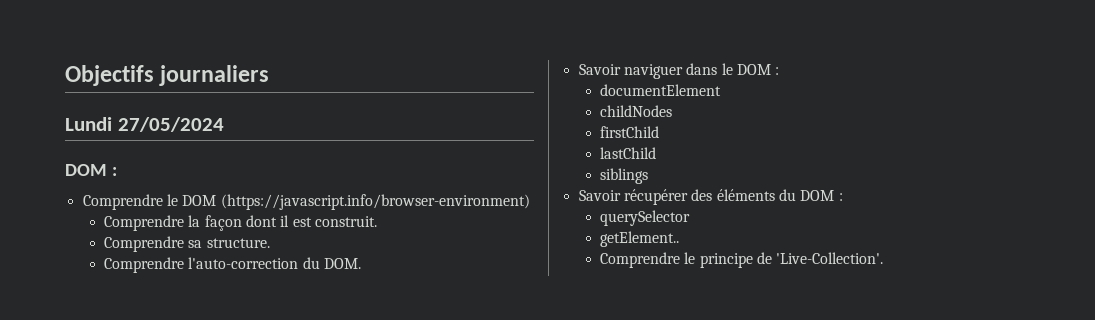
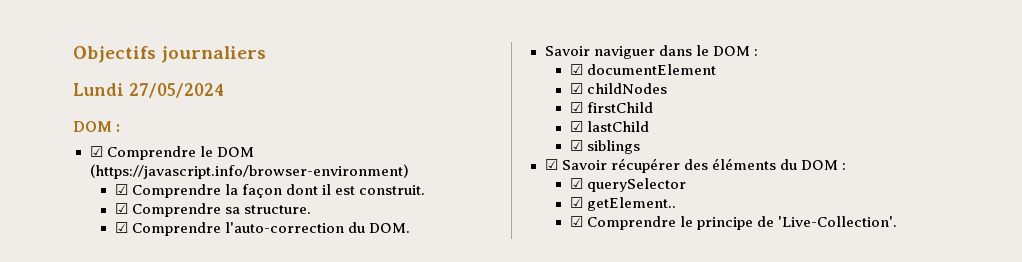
- Comprendre le DOM (https://javascript.info/browser-environment)
+ ☑ Comprendre le DOM (https://javascript.info/browser-environment)
- Comprendre la façon dont il est construit.
+ ☑ Comprendre la façon dont il est construit.
- Comprendre sa structure.
+ ☑ Comprendre sa structure.
- Comprendre l'auto-correction du DOM.
+ ☑ Comprendre l'auto-correction du DOM.
- documentElement
+ ☑ documentElement
- childNodes
+ ☑ childNodes
- firstChild
+ ☑ firstChild
- lastChild
+ ☑ lastChild
- siblings
+ ☑ siblings
- Savoir récupérer des éléments du DOM :
+ ☑ Savoir récupérer des éléments du DOM :
- querySelector
+ ☑ querySelector
- getElement..
+ ☑ getElement..
- Comprendre le principe de 'Live-Collection'.
+ ☑ Comprendre le principe de 'Live-Collection'.

